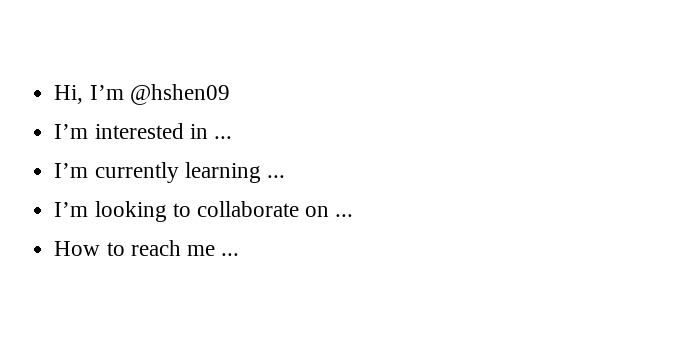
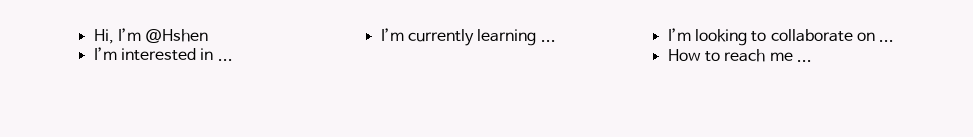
- Hi, I’m @hshen09
+ Hi, I’m @Hshen

